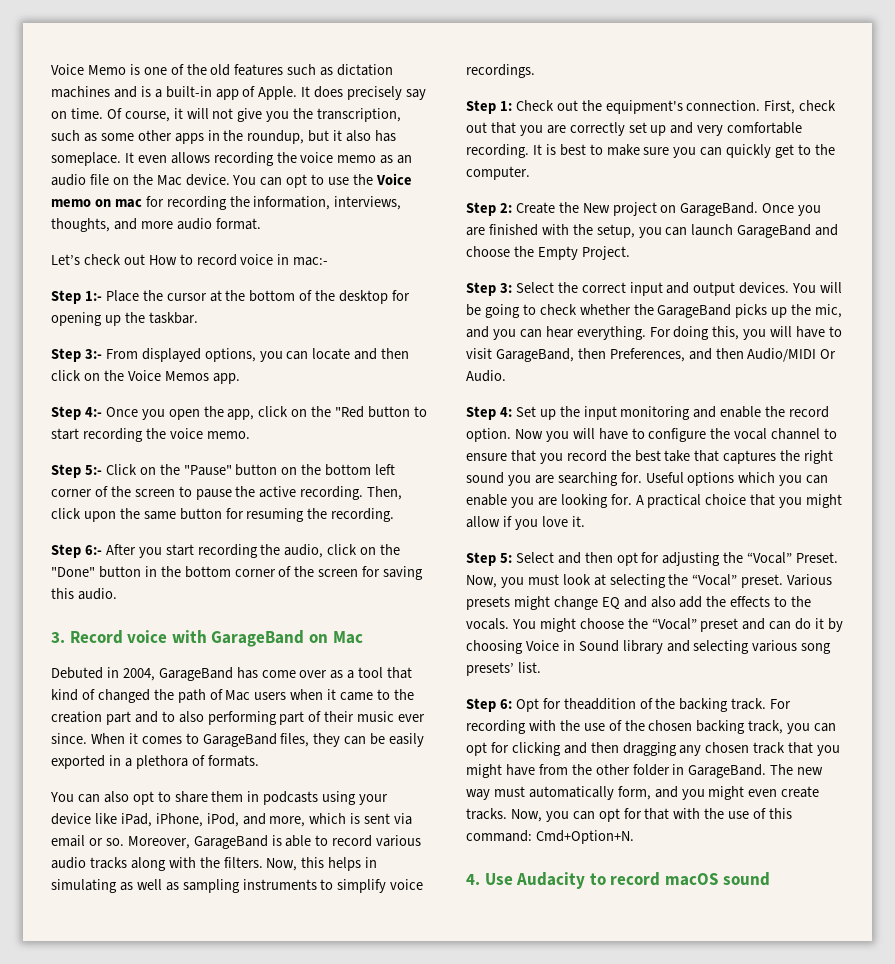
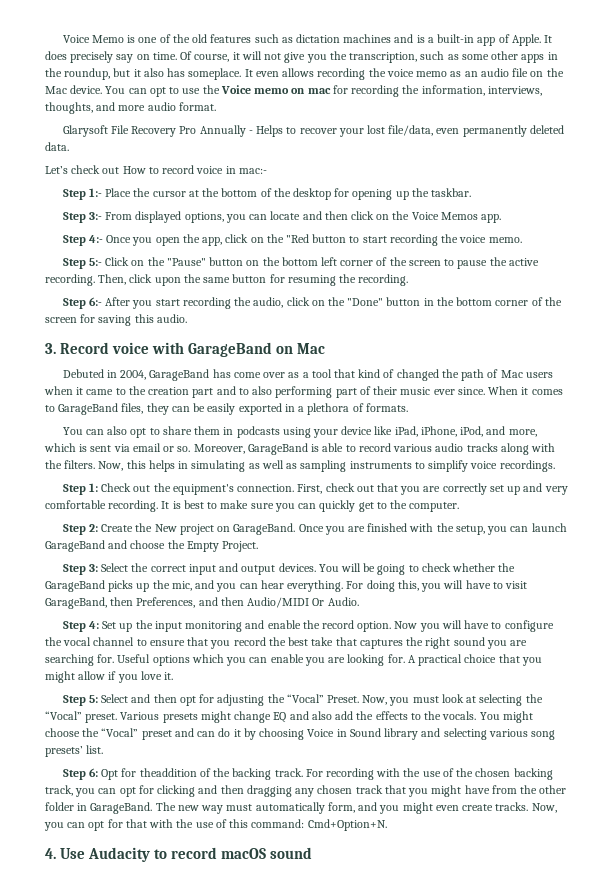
+ Glarysoft File Recovery Pro Annually - Helps to recover your lost file/data, even permanently deleted data.

